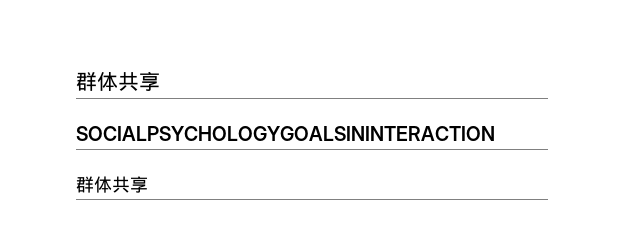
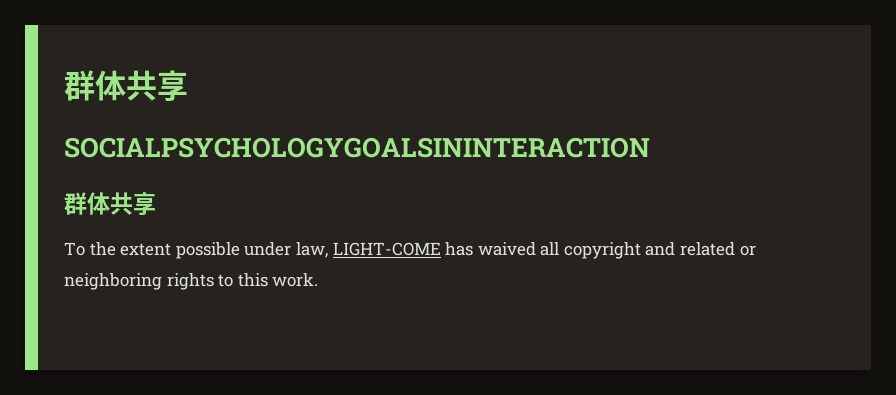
+ To the extent possible under law, LIGHT-COME has waived all copyright and related or neighboring rights to this work.

